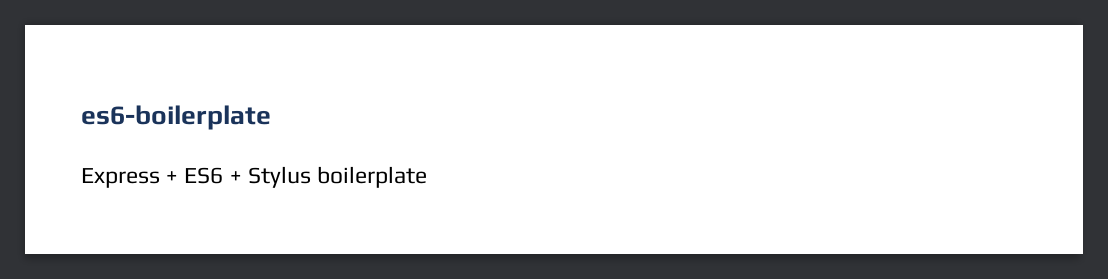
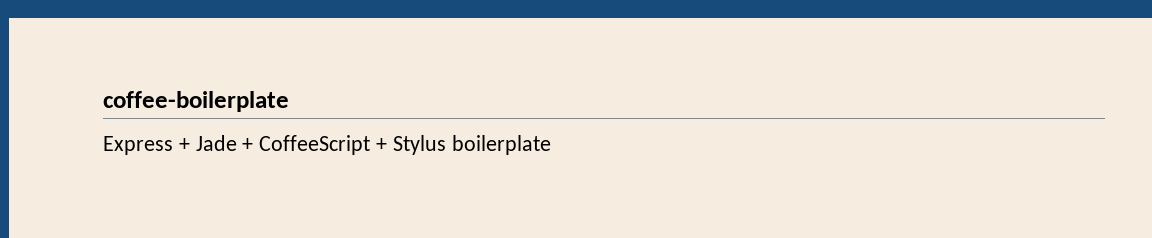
- es6-boilerplate
+ coffee-boilerplate
- Express + ES6 + Stylus boilerplate
+ Express + Jade + CoffeeScript + Stylus boilerplate

